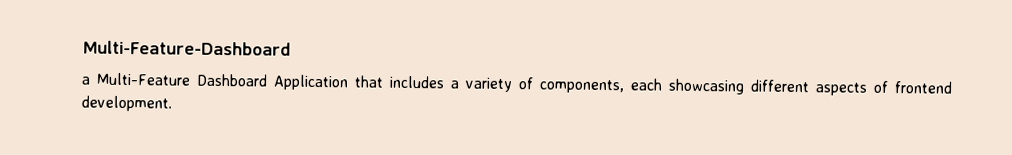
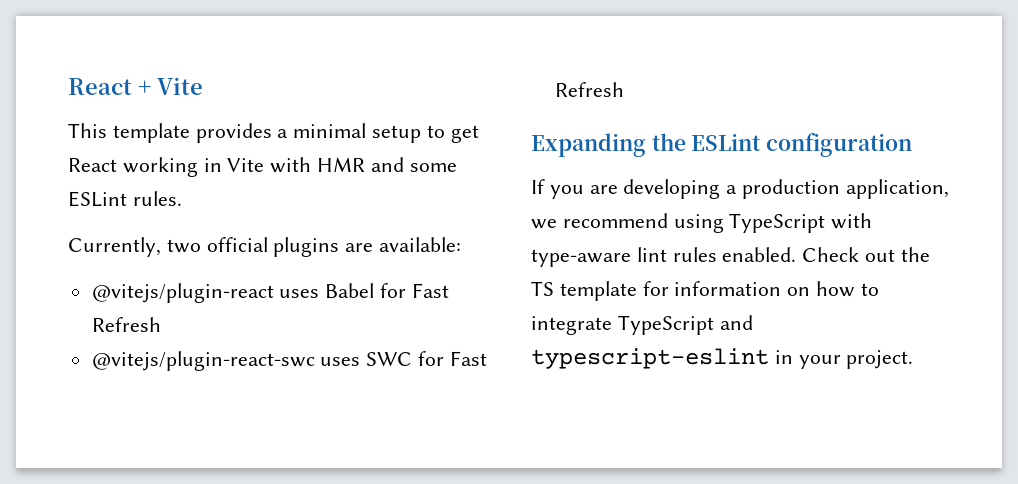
- Multi-Feature-Dashboard
- a Multi-Feature Dashboard Application that includes a variety of components, each showcasing different aspects of frontend development.
+ React + Vite
+ This template provides a minimal setup to get React working in Vite with HMR and some ESLint rules.
+ Currently, two official plugins are available:
+ @vitejs/plugin-react uses Babel for Fast Refresh
+ @vitejs/plugin-react-swc uses SWC for Fast Refresh
+ Expanding the ESLint configuration
+ If you are developing a production application, we recommend using TypeScript with type-aware lint rules enabled. Check out the TS template for information on how to integrate TypeScript and typescript-eslint in your project.

